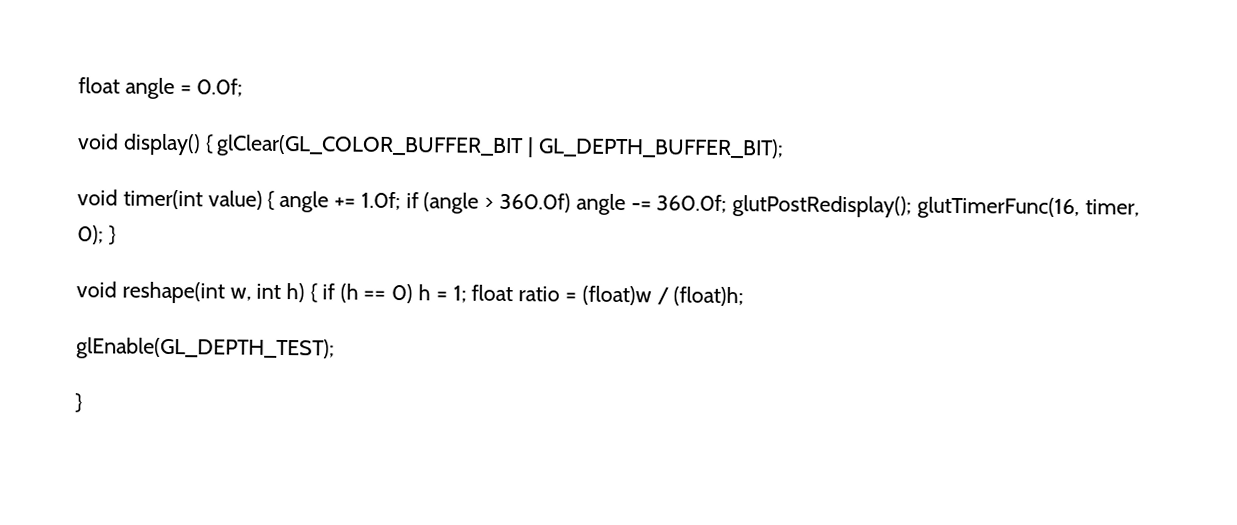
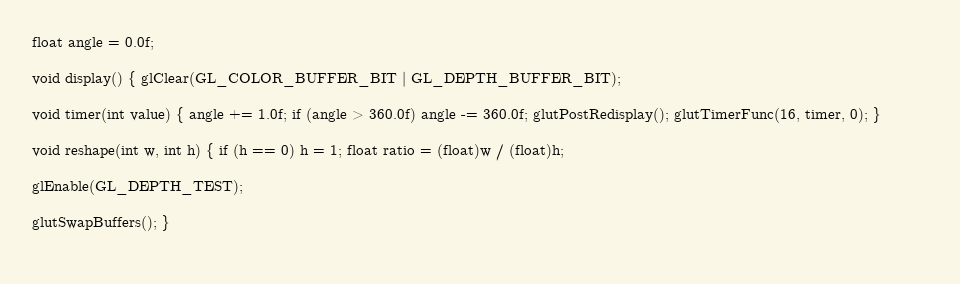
  glEnable(GL_DEPTH_TEST);
- }
+ glutSwapBuffers(); }

